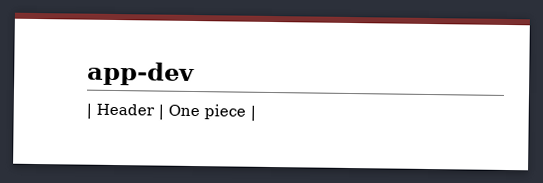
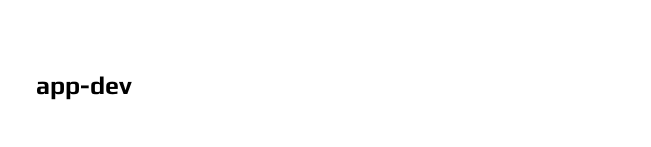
- | Header | One piece |

